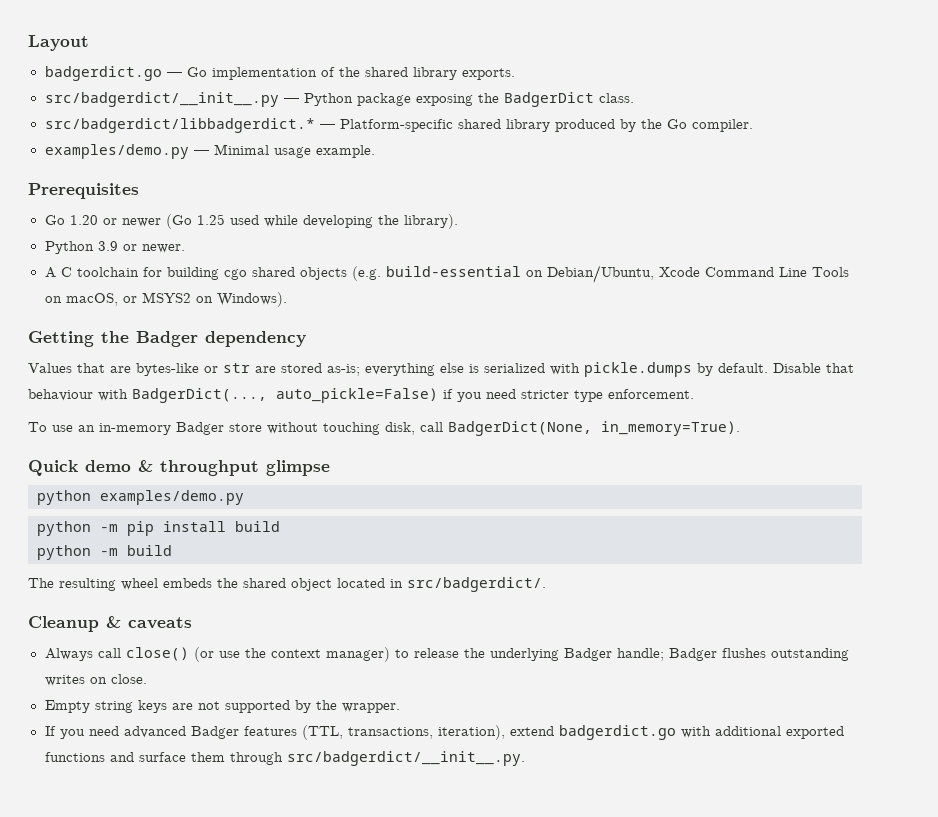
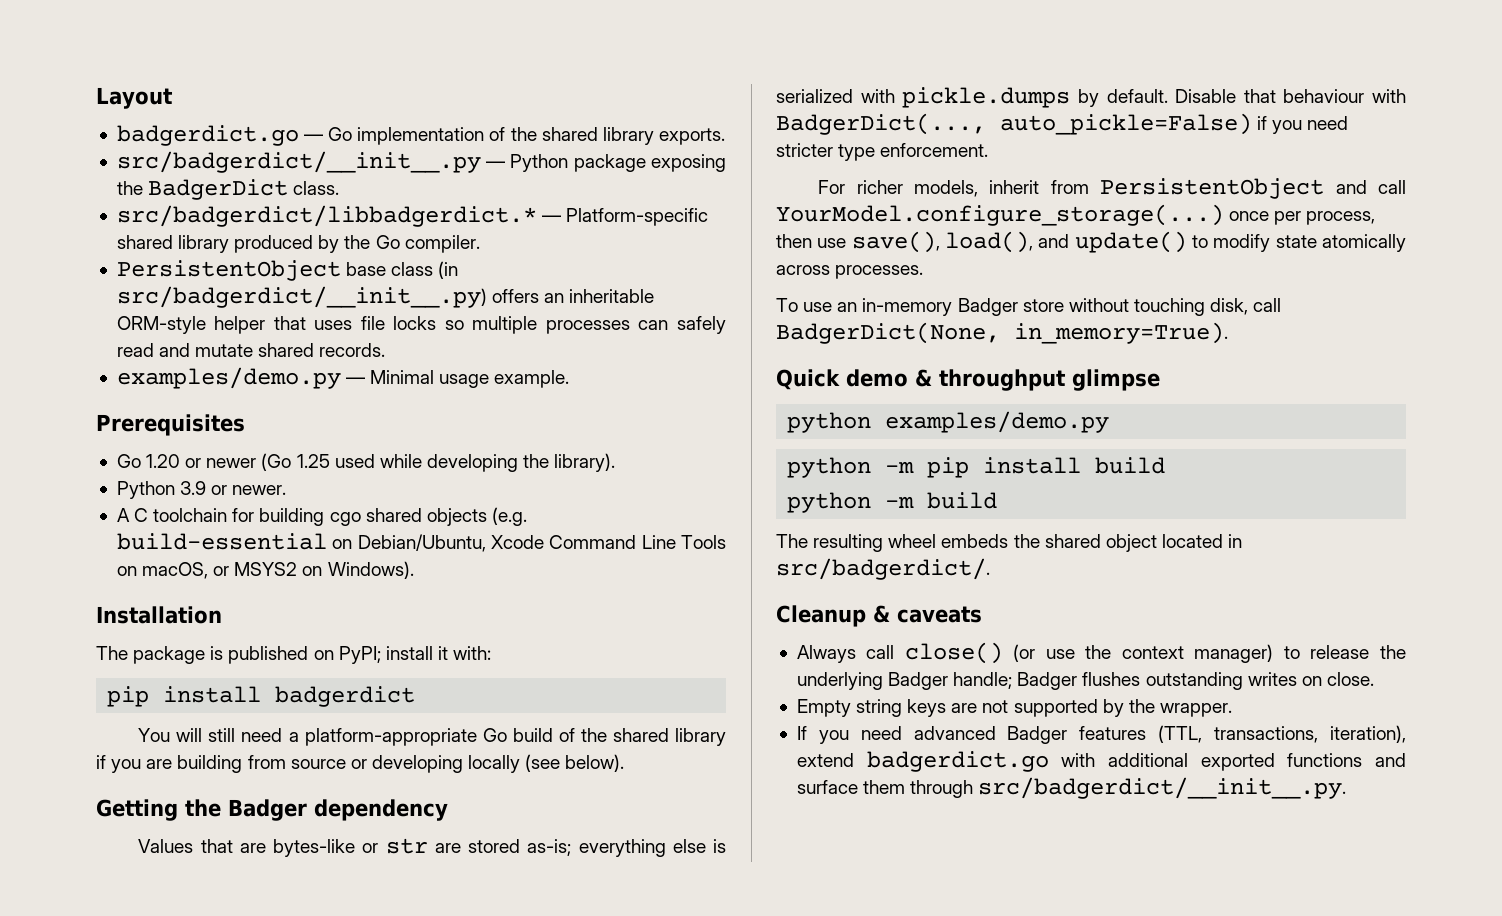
+ PersistentObject base class (in src/badgerdict/__init__.py) offers an inheritable ORM-style helper that uses file locks so multiple processes can safely read and mutate shared records.
+ Installation
+ The package is published on PyPI; install it with:
+ pip install badgerdict
+ You will still need a platform-appropriate Go build of the shared library if you are building from source or developing locally (see below).
+ For richer models, inherit from PersistentObject and call YourModel.configure_storage(...) once per process, then use save(), load(), and update() to modify state atomically across processes.

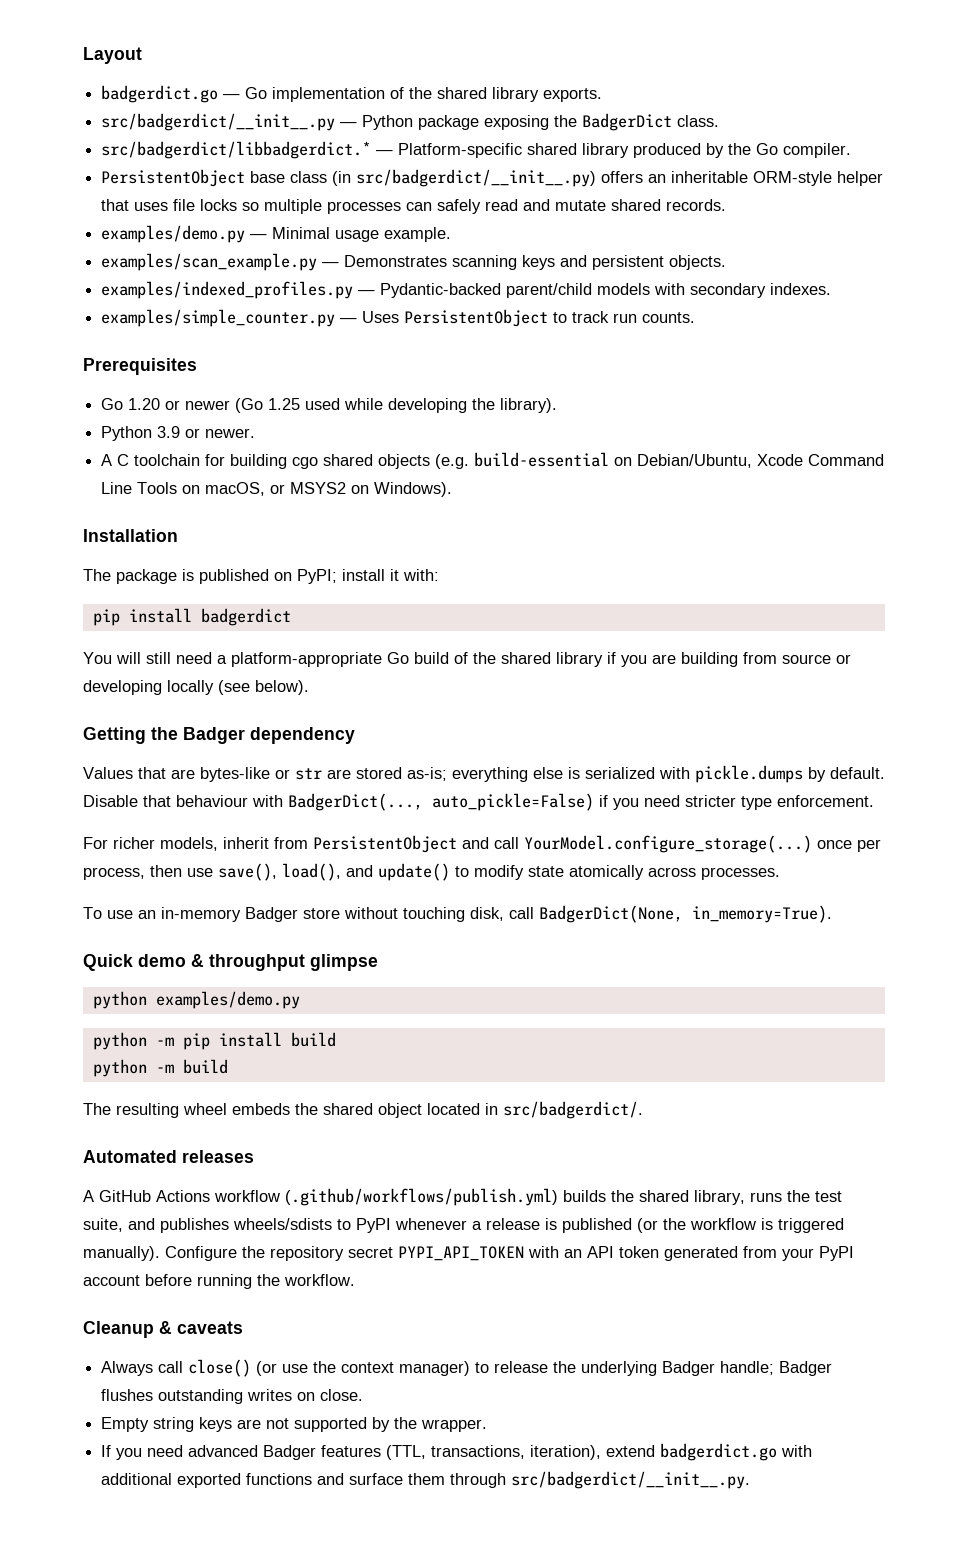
+ examples/scan_example.py — Demonstrates scanning keys and persistent objects.
+ examples/indexed_profiles.py — Pydantic-backed parent/child models with secondary indexes.
+ examples/simple_counter.py — Uses PersistentObject to track run counts.
+ Automated releases
+ A GitHub Actions workflow (.github/workflows/publish.yml) builds the shared library, runs the test suite, and publishes wheels/sdists to PyPI whenever a release is published (or the workflow is triggered manually). Configure the repository secret PYPI_API_TOKEN with an API token generated from your PyPI account before running the workflow.

